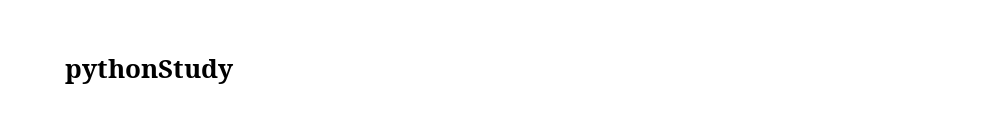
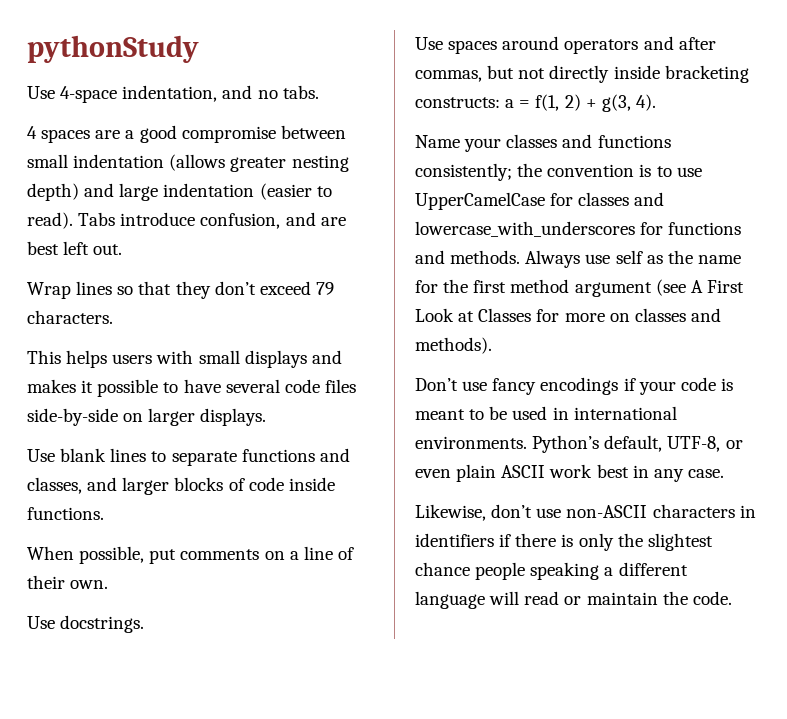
+ Use 4-space indentation, and no tabs.
+ 4 spaces are a good compromise between small indentation (allows greater nesting depth) and large indentation (easier to read). Tabs introduce confusion, and are best left out.
+ Wrap lines so that they don’t exceed 79 characters.
+ This helps users with small displays and makes it possible to have several code files side-by-side on larger displays.
+ Use blank lines to separate functions and classes, and larger blocks of code inside functions.
+ When possible, put comments on a line of their own.
+ Use docstrings.
+ Use spaces around operators and after commas, but not directly inside bracketing constructs: a = f(1, 2) + g(3, 4).
+ Name your classes and functions consistently; the convention is to use UpperCamelCase for classes and lowercase_with_underscores for functions and methods. Always use self as the name for the first method argument (see A First Look at Classes for more on classes and methods).
+ Don’t use fancy encodings if your code is meant to be used in international environments. Python’s default, UTF-8, or even plain ASCII work best in any case.
+ Likewise, don’t use non-ASCII characters in identifiers if there is only the slightest chance people speaking a different language will read or maintain the code.

